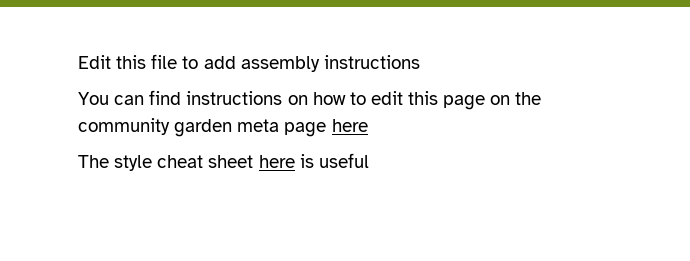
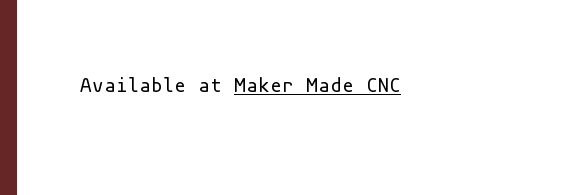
- Edit this file to add assembly instructions
- You can find instructions on how to edit this page on the community garden meta page here
- The style cheat sheet here is useful
+ Available at Maker Made CNC

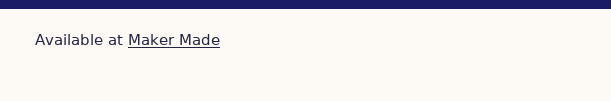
- Available at Maker Made CNC
+ Available at Maker Made

